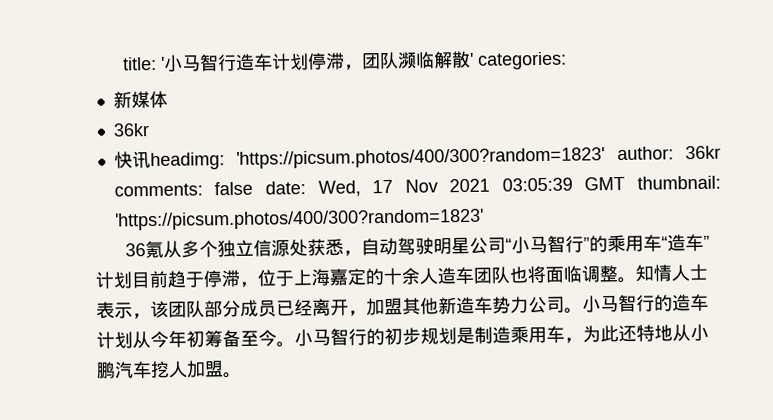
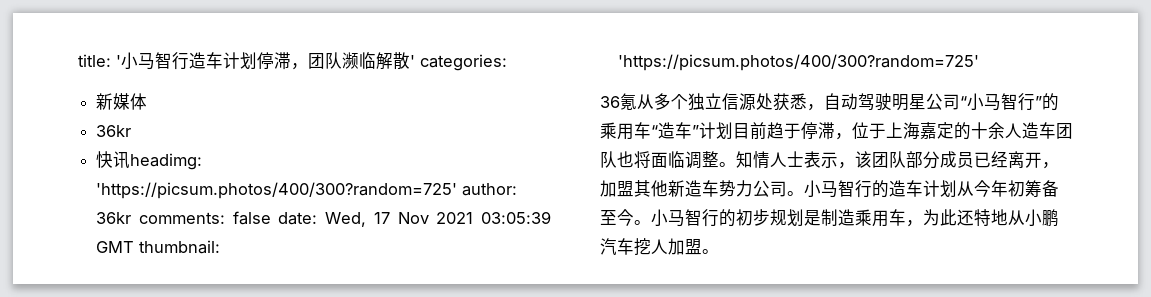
- 快讯headimg: 'https://picsum.photos/400/300?random=1823' author: 36kr comments: false date: Wed, 17 Nov 2021 03:05:39 GMT thumbnail: 'https://picsum.photos/400/300?random=1823'
+ 快讯headimg: 'https://picsum.photos/400/300?random=725' author: 36kr comments: false date: Wed, 17 Nov 2021 03:05:39 GMT thumbnail: 'https://picsum.photos/400/300?random=725'

